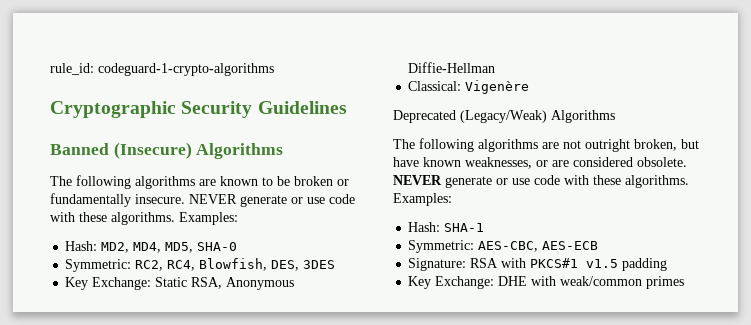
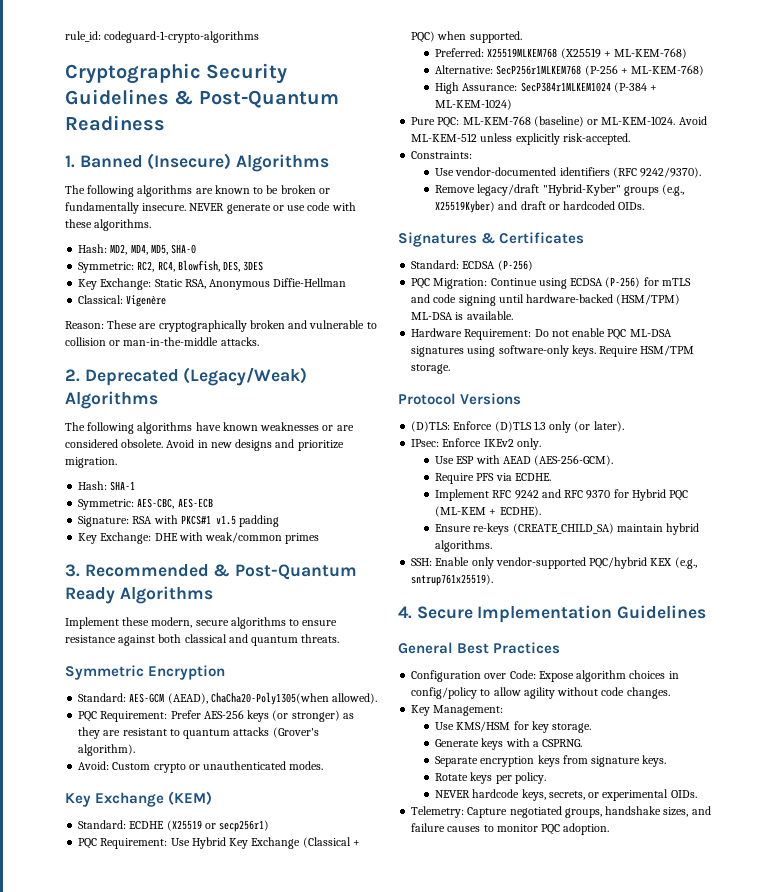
- Cryptographic Security Guidelines
- Banned (Insecure) Algorithms
+ Cryptographic Security Guidelines & Post-Quantum Readiness
+ 1. Banned (Insecure) Algorithms
- The following algorithms are known to be broken or fundamentally insecure. NEVER generate or use code with these algorithms. Examples:
+ The following algorithms are known to be broken or fundamentally insecure. NEVER generate or use code with these algorithms.
- Deprecated (Legacy/Weak) Algorithms
+ Reason: These are cryptographically broken and vulnerable to collision or man-in-the-middle attacks.
+ 2. Deprecated (Legacy/Weak) Algorithms
- The following algorithms are not outright broken, but have known weaknesses, or are considered obsolete. NEVER generate or use code with these algorithms. Examples:
+ The following algorithms have known weaknesses or are considered obsolete. Avoid in new designs and prioritize migration.
+ 3. Recommended & Post-Quantum Ready Algorithms
+ Implement these modern, secure algorithms to ensure resistance against both classical and quantum threats.
+ Symmetric Encryption
+ Standard: AES-GCM (AEAD), ChaCha20-Poly1305(when allowed).
+ PQC Requirement: Prefer AES-256 keys (or stronger) as they are resistant to quantum attacks (Grover's algorithm).
+ Avoid: Custom crypto or unauthenticated modes.
+ Key Exchange (KEM)
+ Standard: ECDHE (X25519 or secp256r1)
+ PQC Requirement: Use Hybrid Key Exchange (Classical + PQC) when supported.
+ Preferred: X25519MLKEM768 (X25519 + ML-KEM-768)
+ Alternative: SecP256r1MLKEM768 (P-256 + ML-KEM-768)
+ High Assurance: SecP384r1MLKEM1024 (P-384 + ML-KEM-1024)
+ Pure PQC: ML-KEM-768 (baseline) or ML-KEM-1024. Avoid ML-KEM-512 unless explicitly risk-accepted.
+ Constraints:
+ Use vendor-documented identifiers (RFC 9242/9370).
+ Remove legacy/draft "Hybrid-Kyber" groups (e.g., X25519Kyber) and draft or hardcoded OIDs.
+ Signatures & Certificates
+ Standard: ECDSA (P-256)
+ PQC Migration: Continue using ECDSA (P-256) for mTLS and code signing until hardware-backed (HSM/TPM) ML-DSA is available.
+ Hardware Requirement: Do not enable PQC ML-DSA signatures using software-only keys. Require HSM/TPM storage.
+ Protocol Versions
+ (D)TLS: Enforce (D)TLS 1.3 only (or later).
+ IPsec: Enforce IKEv2 only.
+ Use ESP with AEAD (AES-256-GCM).
+ Require PFS via ECDHE.
+ Implement RFC 9242 and RFC 9370 for Hybrid PQC (ML-KEM + ECDHE).
+ Ensure re-keys (CREATE_CHILD_SA) maintain hybrid algorithms.
+ SSH: Enable only vendor-supported PQC/hybrid KEX (e.g., sntrup761x25519).
+ 4. Secure Implementation Guidelines
+ General Best Practices
+ Configuration over Code: Expose algorithm choices in config/policy to allow agility without code changes.
+ Key Management:
+ Use KMS/HSM for key storage.
+ Generate keys with a CSPRNG.
+ Separate encryption keys from signature keys.
+ Rotate keys per policy.
+ NEVER hardcode keys, secrets, or experimental OIDs.
+ Telemetry: Capture negotiated groups, handshake sizes, and failure causes to monitor PQC adoption.

